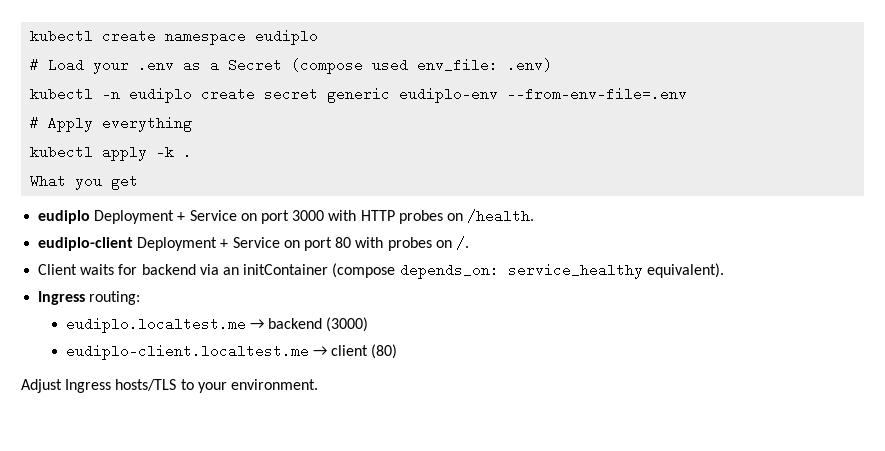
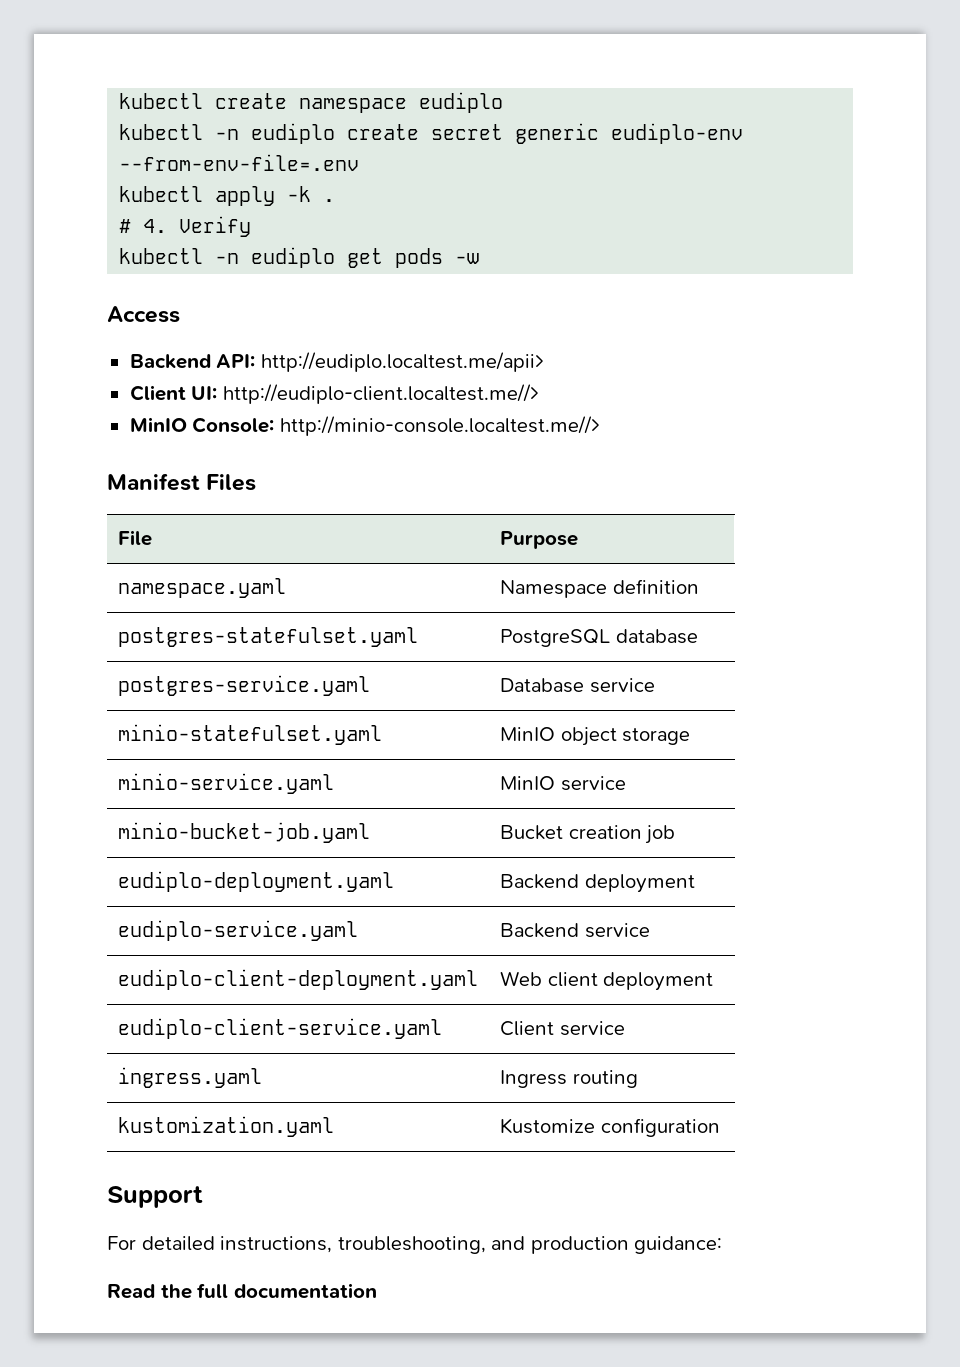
- # Load your .env as a Secret (compose used env_file: .env)
- # Apply everything
- What you get
- eudiplo Deployment + Service on port 3000 with HTTP probes on /health.
- eudiplo-client Deployment + Service on port 80 with probes on /.
- Client waits for backend via an initContainer (compose depends_on: service_healthy equivalent).
- Ingress routing:
- eudiplo.localtest.me → backend (3000)
- eudiplo-client.localtest.me → client (80)
- Adjust Ingress hosts/TLS to your environment.
+ # 4. Verify
+ kubectl -n eudiplo get pods -w
+ Access
+ Backend API: http://eudiplo.localtest.me/apii>
+ Client UI: http://eudiplo-client.localtest.me//>
+ MinIO Console: http://minio-console.localtest.me//>
+ Manifest Files
+ File | Purpose
+ namespace.yaml | Namespace definition
+ postgres-statefulset.yaml | PostgreSQL database
+ postgres-service.yaml | Database service
+ minio-statefulset.yaml | MinIO object storage
+ minio-service.yaml | MinIO service
+ minio-bucket-job.yaml | Bucket creation job
+ eudiplo-deployment.yaml | Backend deployment
+ eudiplo-service.yaml | Backend service
+ eudiplo-client-deployment.yaml | Web client deployment
+ eudiplo-client-service.yaml | Client service
+ ingress.yaml | Ingress routing
+ kustomization.yaml | Kustomize configuration
+ Support
+ For detailed instructions, troubleshooting, and production guidance:
+ Read the full documentation

